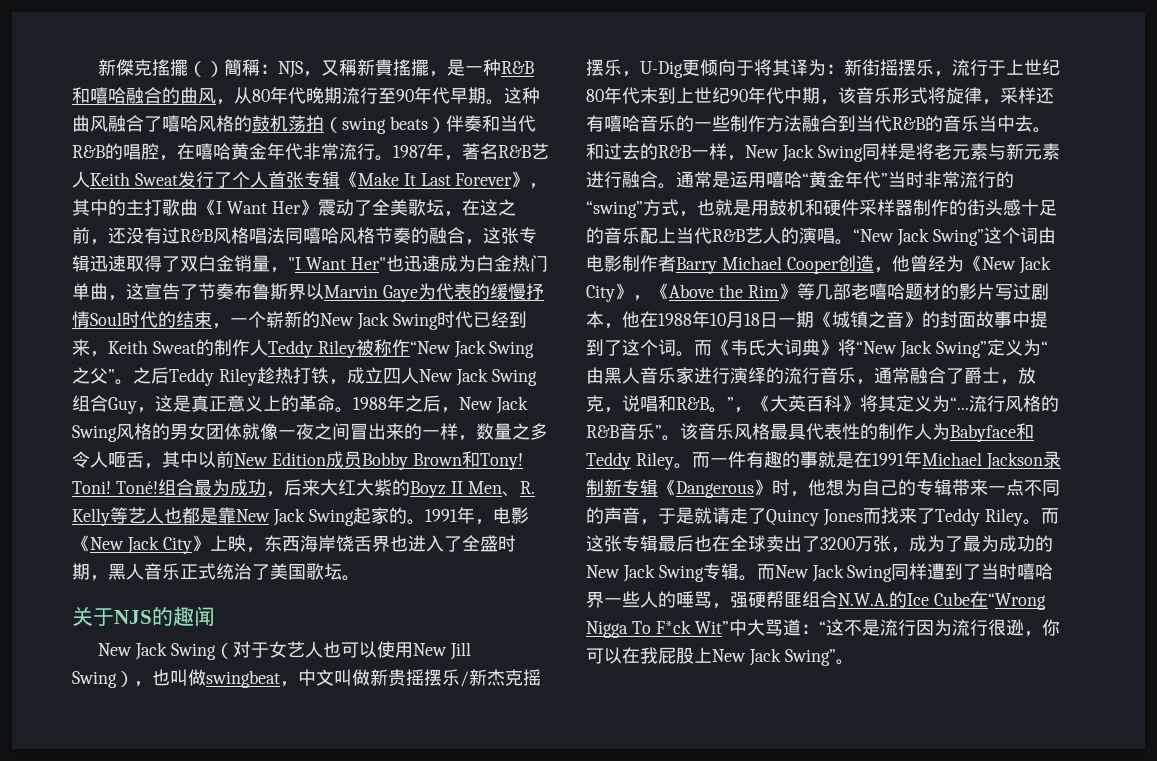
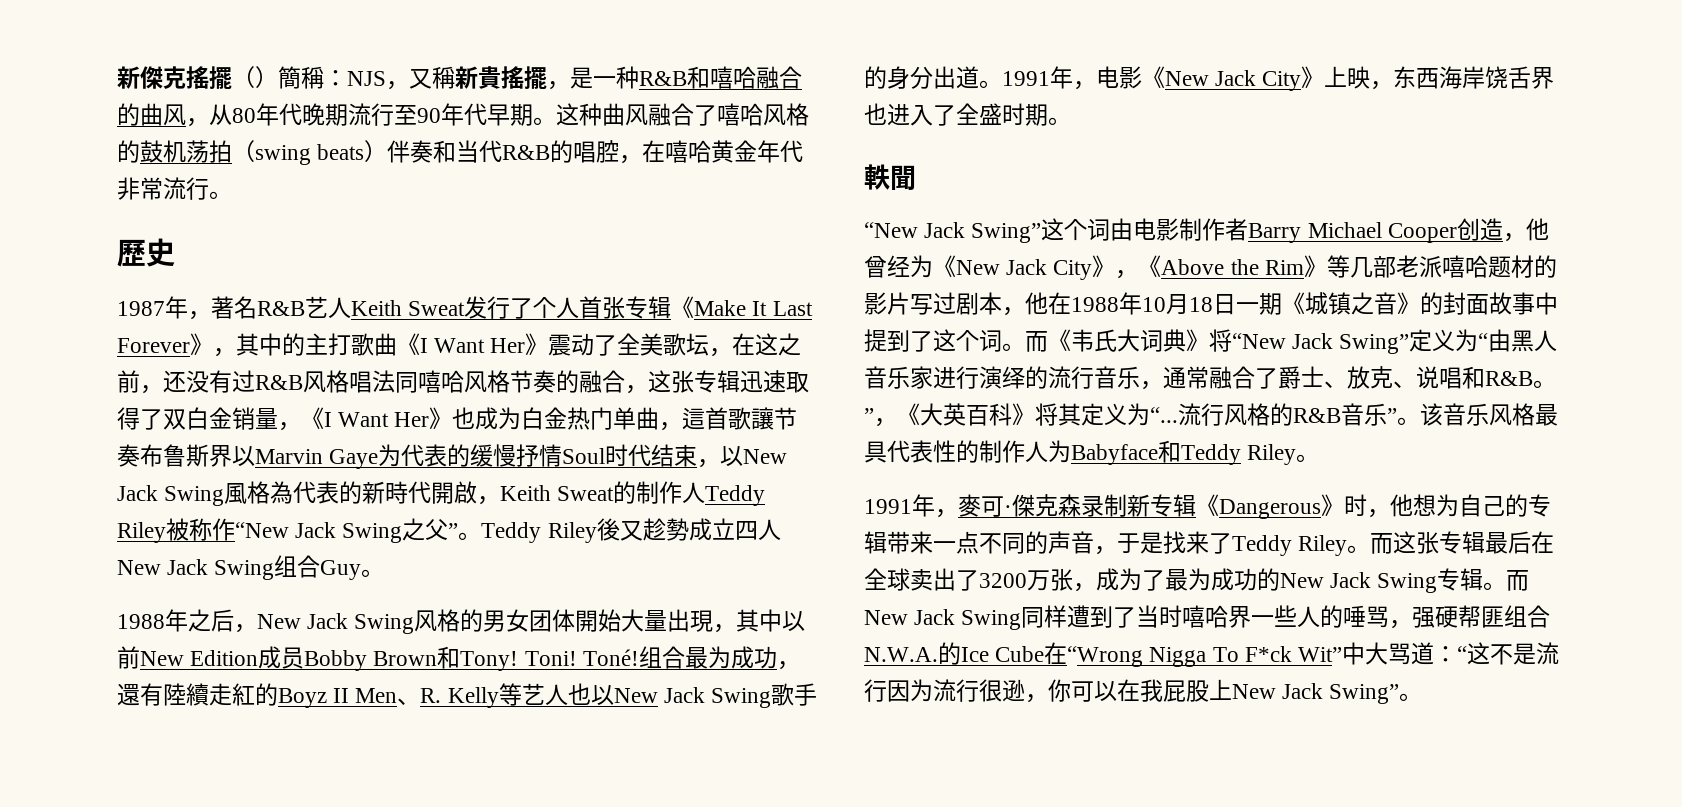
- 这种曲风融合了嘻哈风格的鼓机荡拍（swing beats）伴奏和当代R&B的唱腔，在嘻哈黄金年代非常流行。1987年，著名R&B艺人Keith Sweat发行了个人首张专辑《Make It Last Forever》，其中的主打歌曲《I Want Her》震动了全美歌坛，在这之前，还没有过R&B风格唱法同嘻哈风格节奏的融合，这张专辑迅速取得了双白金销量，"I Want Her"也迅速成为白金热门单曲，这宣告了节奏布鲁斯界以Marvin Gaye为代表的缓慢抒情Soul时代的结束，一个崭新的New Jack Swing时代已经到来，Keith Sweat的制作人Teddy Riley被称作“New Jack Swing之父”。
+ 这种曲风融合了嘻哈风格的鼓机荡拍（swing beats）伴奏和当代R&B的唱腔，在嘻哈黄金年代非常流行。
+ 歷史
+ 1987年，著名R&B艺人Keith Sweat发行了个人首张专辑《Make It Last Forever》，其中的主打歌曲《I Want Her》震动了全美歌坛，在这之前，还没有过R&B风格唱法同嘻哈风格节奏的融合，这张专辑迅速取得了双白金销量，《I Want Her》也成为白金热门单曲，這首歌讓节奏布鲁斯界以Marvin Gaye为代表的缓慢抒情Soul时代结束，以New Jack Swing風格為代表的新時代開啟，Keith Sweat的制作人Teddy Riley被称作“New Jack Swing之父”。
- 之后Teddy Riley趁热打铁，成立四人New Jack Swing组合Guy，这是真正意义上的革命。1988年之后，New Jack Swing风格的男女团体就像一夜之间冒出来的一样，数量之多令人咂舌，其中以前New Edition成员Bobby Brown和Tony!
+ Teddy Riley後又趁勢成立四人New Jack Swing组合Guy。
+ 1988年之后，New Jack Swing风格的男女团体開始大量出現，其中以前New Edition成员Bobby Brown和Tony!
- 组合最为成功，后来大红大紫的Boyz II Men、R. Kelly等艺人也都是靠New Jack Swing起家的。
+ 组合最为成功，還有陸續走紅的Boyz II Men、R. Kelly等艺人也以New Jack Swing歌手的身分出道。
- 1991年，电影《New Jack City》上映，东西海岸饶舌界也进入了全盛时期，黑人音乐正式统治了美国歌坛。
- 关于NJS的趣闻
- New Jack Swing（对于女艺人也可以使用New Jill Swing），也叫做swingbeat，中文叫做新贵摇摆乐/新杰克摇摆乐，U-Dig更倾向于将其译为：新街摇摆乐，流行于上世纪80年代末到上世纪90年代中期，该音乐形式将旋律，采样还有嘻哈音乐的一些制作方法融合到当代R&B的音乐当中去。和过去的R&B一样，New Jack Swing同样是将老元素与新元素进行融合。通常是运用嘻哈“黄金年代”当时非常流行的“swing”方式，也就是用鼓机和硬件采样器制作的街头感十足的音乐配上当代R&B艺人的演唱。“New Jack Swing”这个词由电影制作者Barry Michael Cooper创造，他曾经为《New Jack City》，《Above the Rim》等几部老嘻哈题材的影片写过剧本，他在1988年10月18日一期《城镇之音》的封面故事中提到了这个词。
+ 1991年，电影《New Jack City》上映，东西海岸饶舌界也进入了全盛时期。
+ 軼聞
+ “New Jack Swing”这个词由电影制作者Barry Michael Cooper创造，他曾经为《New Jack City》，《Above the Rim》等几部老派嘻哈题材的影片写过剧本，他在1988年10月18日一期《城镇之音》的封面故事中提到了这个词。
- 而《韦氏大词典》将“New Jack Swing”定义为“由黑人音乐家进行演绎的流行音乐，通常融合了爵士，放克，说唱和R&B。”，《大英百科》将其定义为“...
+ 而《韦氏大词典》将“New Jack Swing”定义为“由黑人音乐家进行演绎的流行音乐，通常融合了爵士、放克、说唱和R&B。”，《大英百科》将其定义为“...
- 该音乐风格最具代表性的制作人为Babyface和Teddy Riley。而一件有趣的事就是在1991年Michael Jackson录制新专辑《Dangerous》时，他想为自己的专辑带来一点不同的声音，于是就请走了Quincy Jones而找来了Teddy Riley。
+ 该音乐风格最具代表性的制作人为Babyface和Teddy Riley。
+ 1991年，麥可·傑克森录制新专辑《Dangerous》时，他想为自己的专辑带来一点不同的声音，于是找来了Teddy Riley。
- 而这张专辑最后也在全球卖出了3200万张，成为了最为成功的New Jack Swing专辑。
+ 而这张专辑最后在全球卖出了3200万张，成为了最为成功的New Jack Swing专辑。

